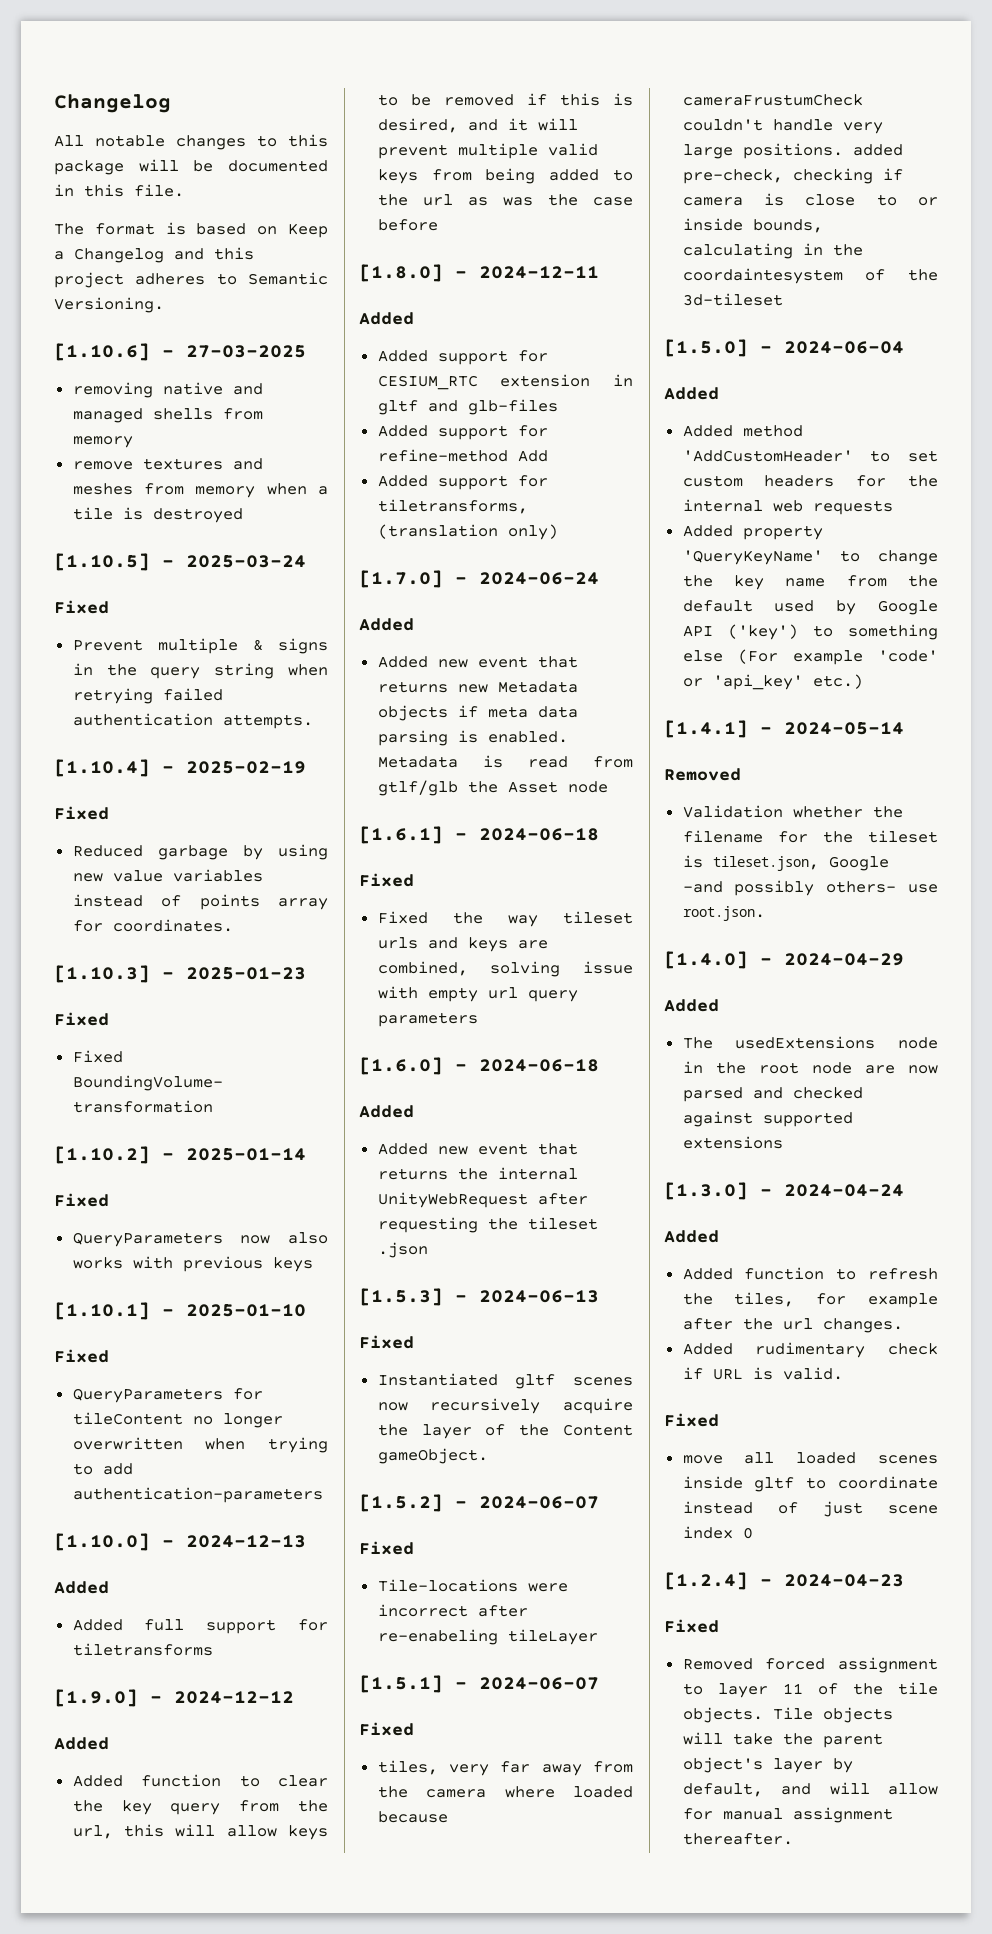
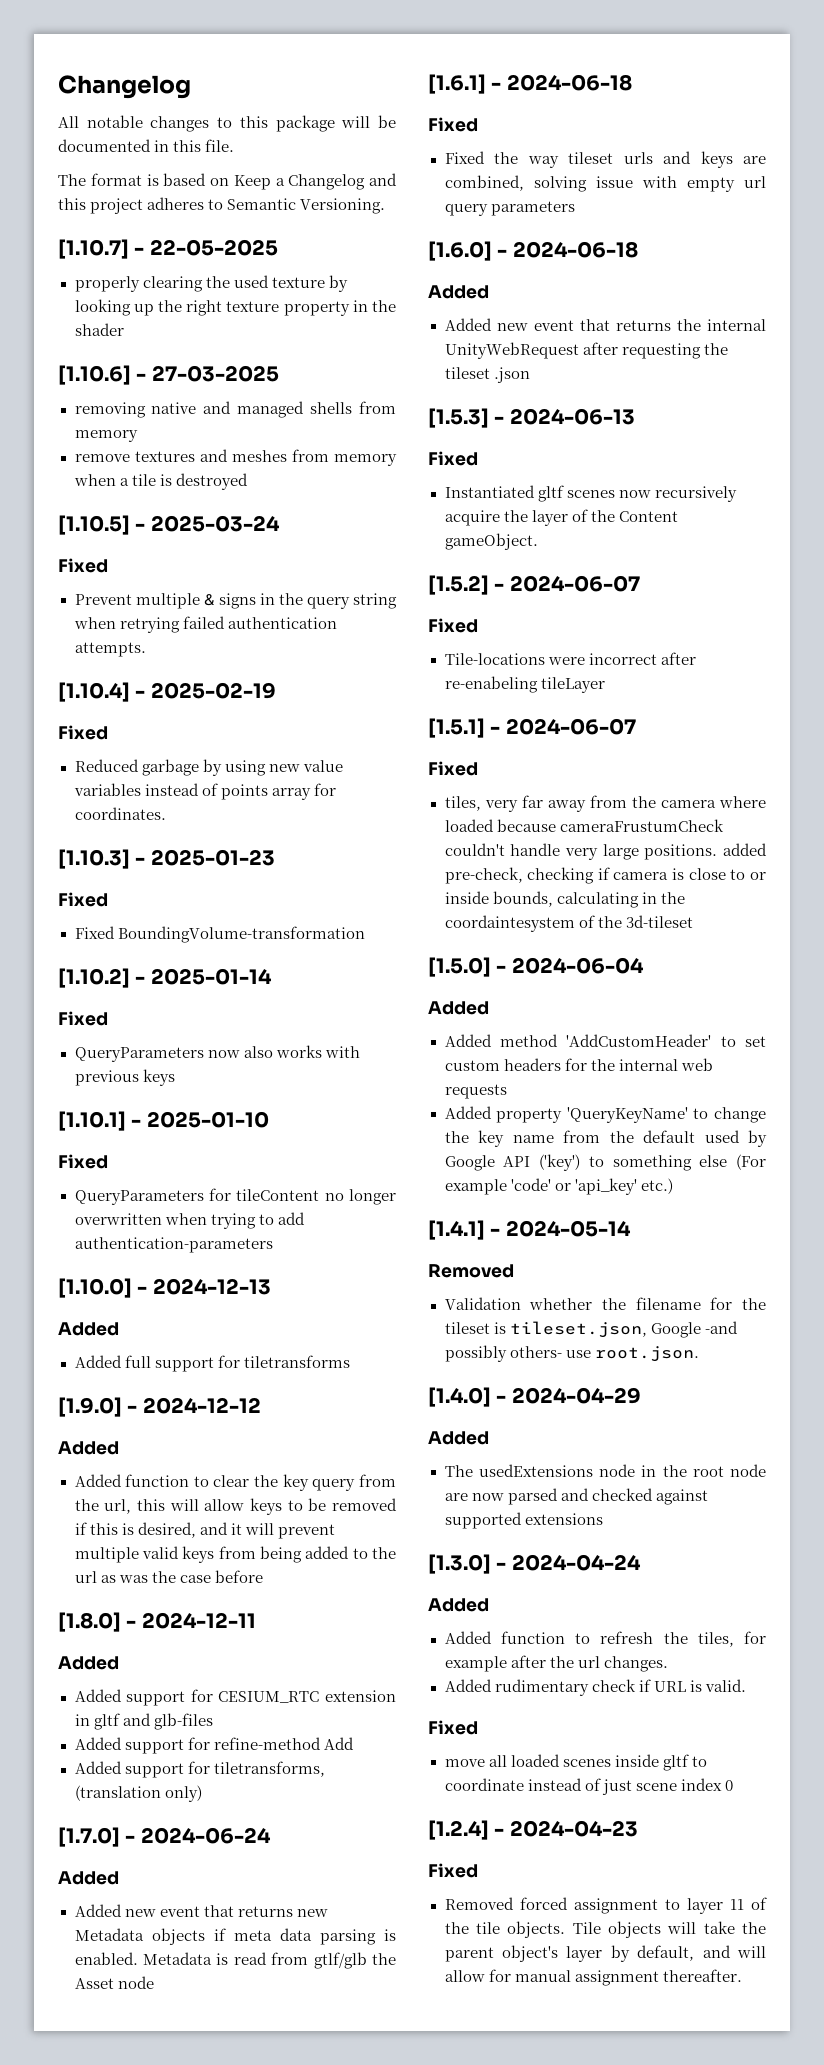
+ [1.10.7] - 22-05-2025
+ properly clearing the used texture by looking up the right texture property in the shader

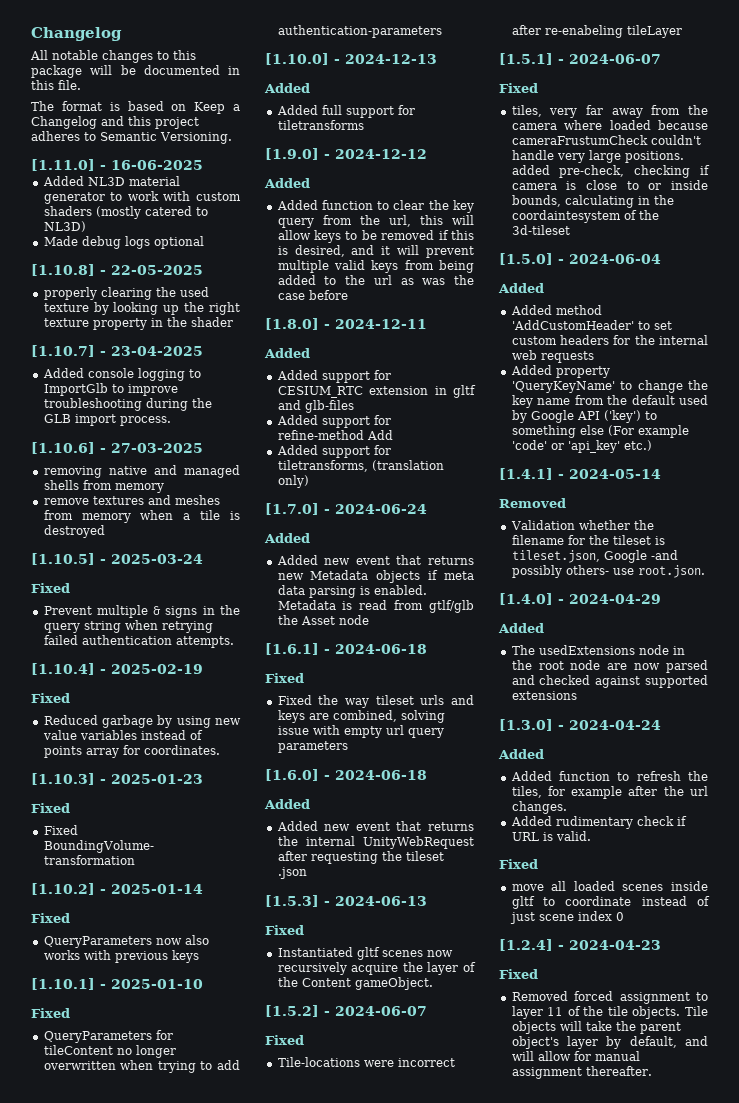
- [1.10.7] - 22-05-2025
+ [1.11.0] - 16-06-2025
+ Added NL3D material generator to work with custom shaders (mostly catered to NL3D)
+ Made debug logs optional
+ [1.10.8] - 22-05-2025
+ [1.10.7] - 23-04-2025
+ Added console logging to ImportGlb to improve troubleshooting during the GLB import process.

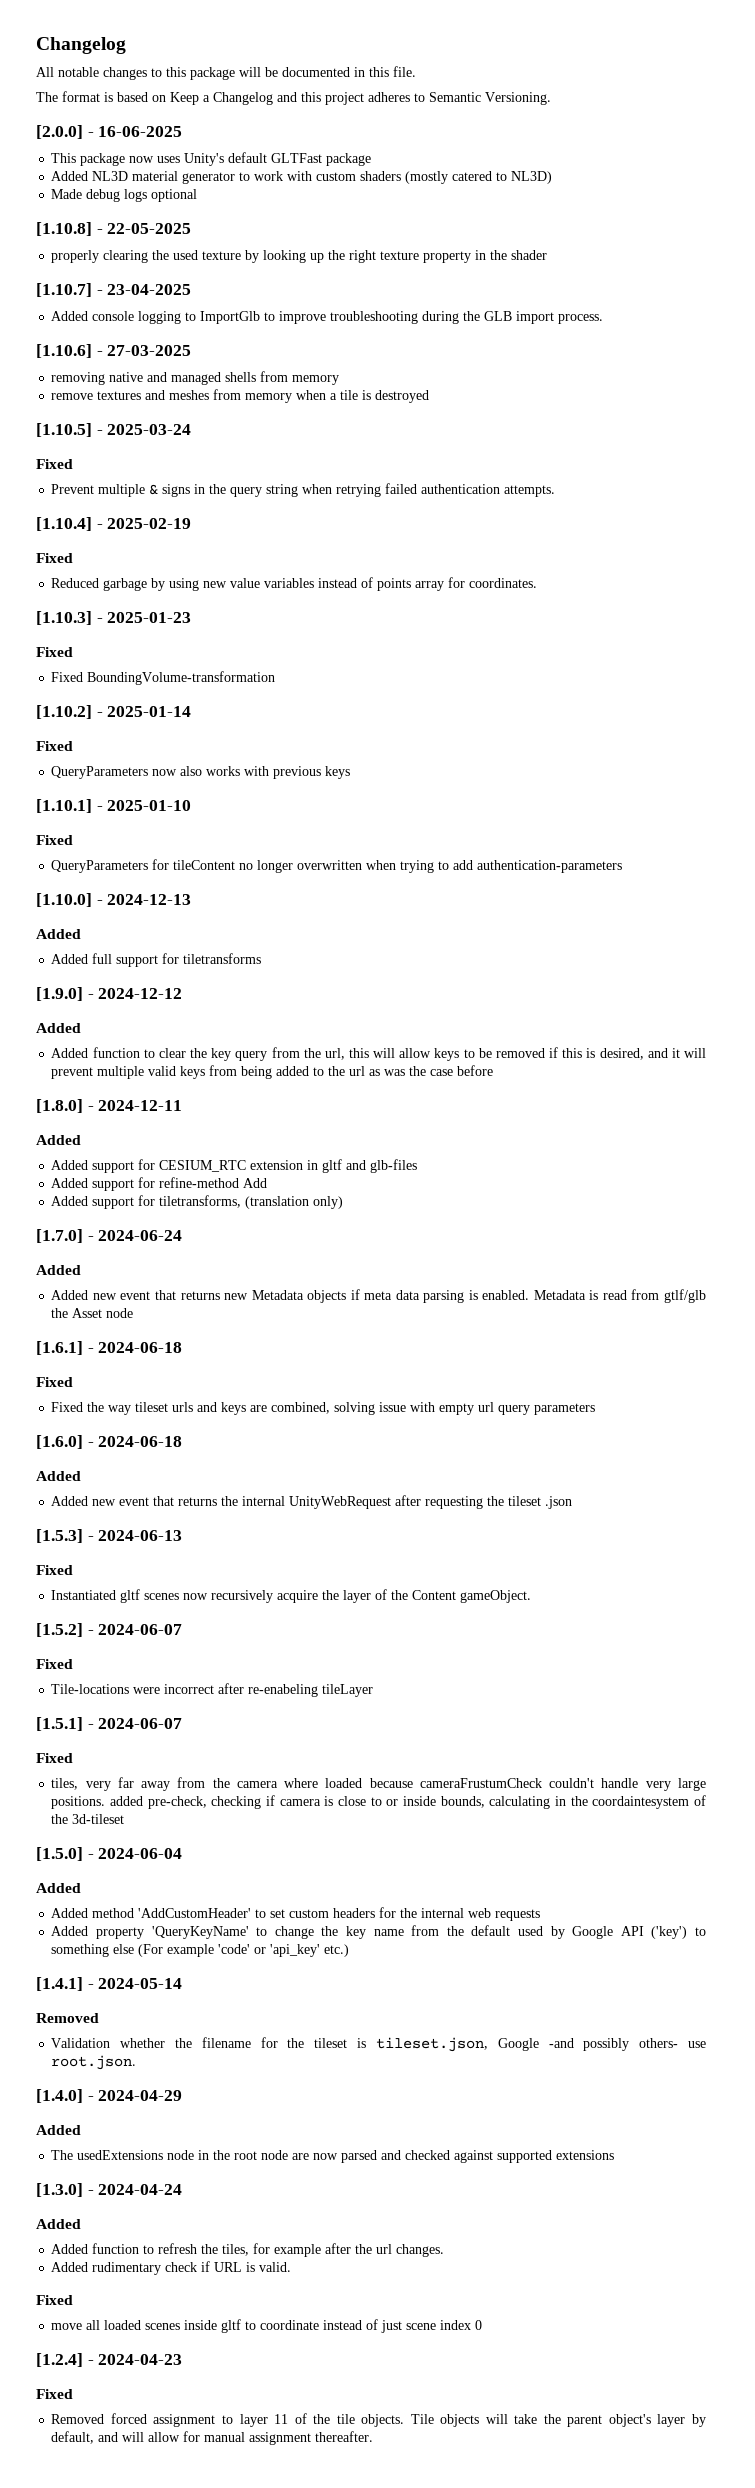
- [1.11.0] - 16-06-2025
+ [2.0.0] - 16-06-2025
+ This package now uses Unity's default GLTFast package

